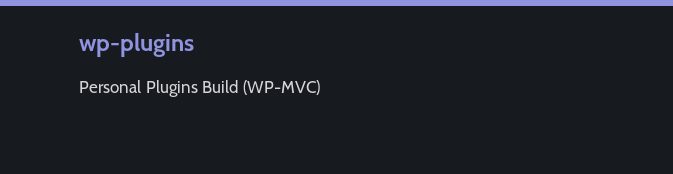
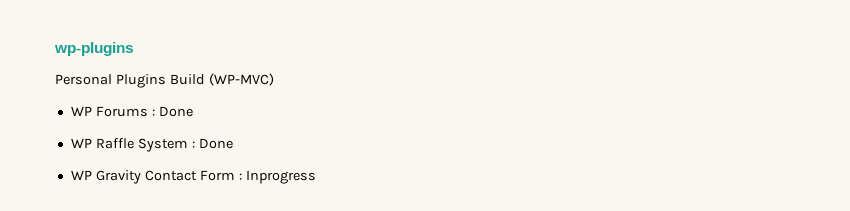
+ WP Forums : Done
+ WP Raffle System : Done
+ WP Gravity Contact Form : Inprogress

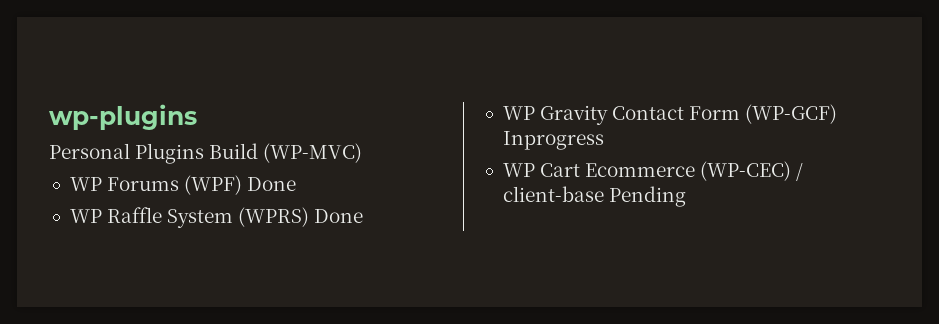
- WP Forums : Done
+ WP Forums (WPF) Done
- WP Raffle System : Done
+ WP Raffle System (WPRS) Done
- WP Gravity Contact Form : Inprogress
+ WP Gravity Contact Form (WP-GCF) Inprogress
+ WP Cart Ecommerce (WP-CEC) / client-base Pending

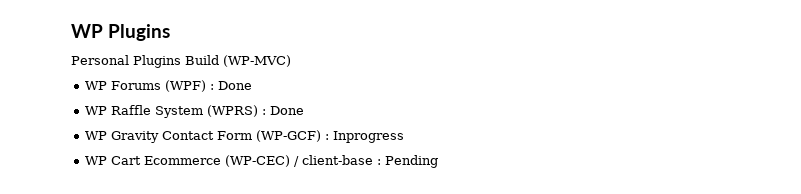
- wp-plugins
+ WP Plugins
- WP Forums (WPF) Done
+ WP Forums (WPF) : Done
- WP Raffle System (WPRS) Done
+ WP Raffle System (WPRS) : Done
- WP Gravity Contact Form (WP-GCF) Inprogress
+ WP Gravity Contact Form (WP-GCF) : Inprogress
- WP Cart Ecommerce (WP-CEC) / client-base Pending
+ WP Cart Ecommerce (WP-CEC) / client-base : Pending

